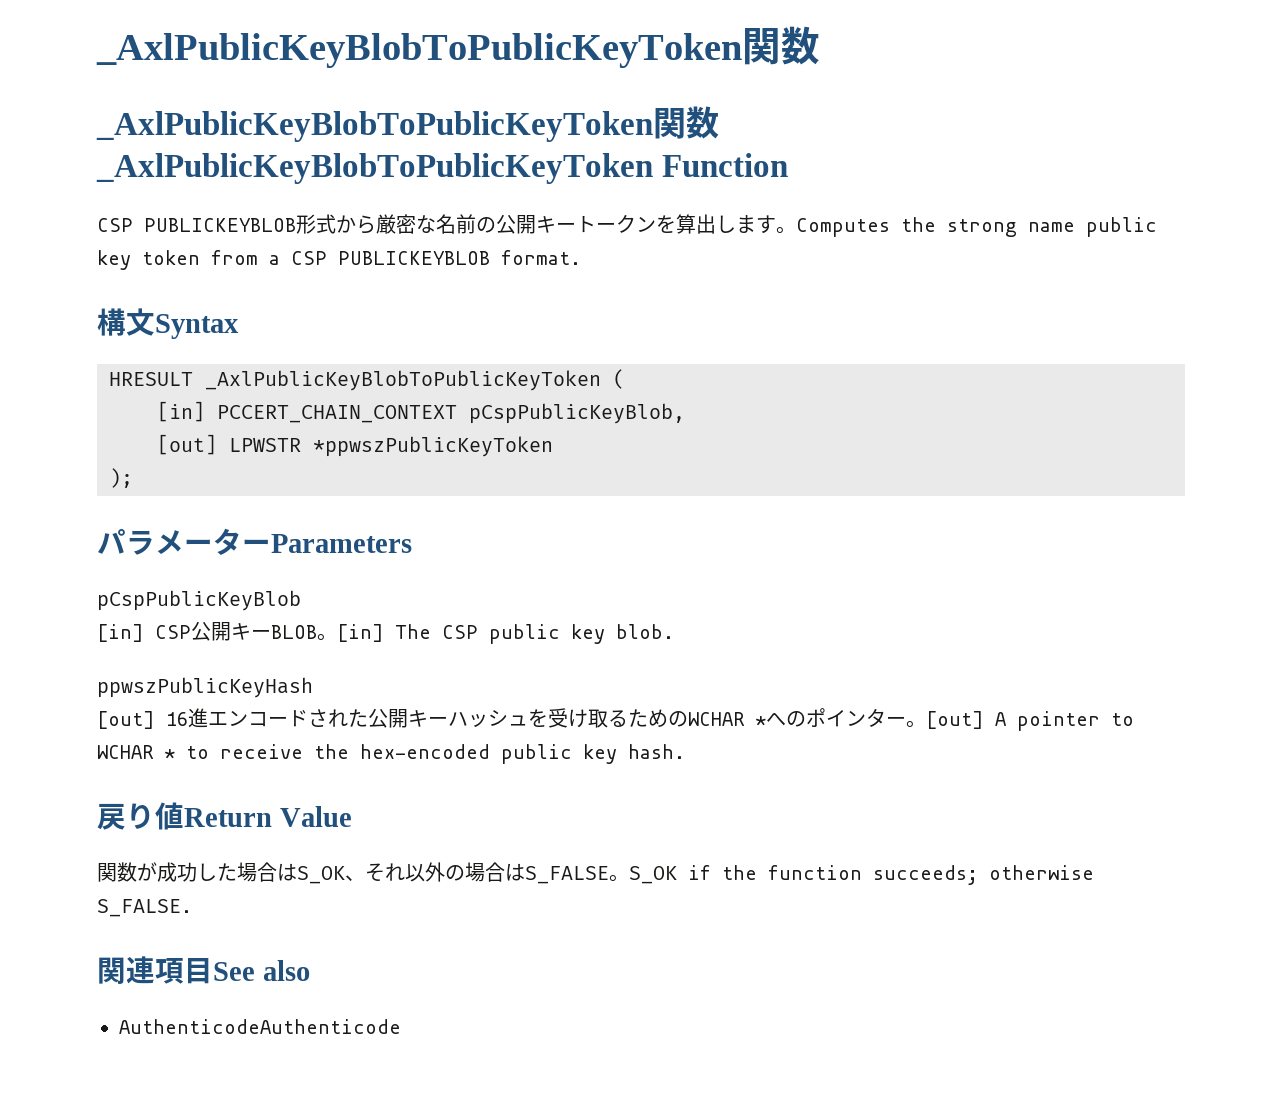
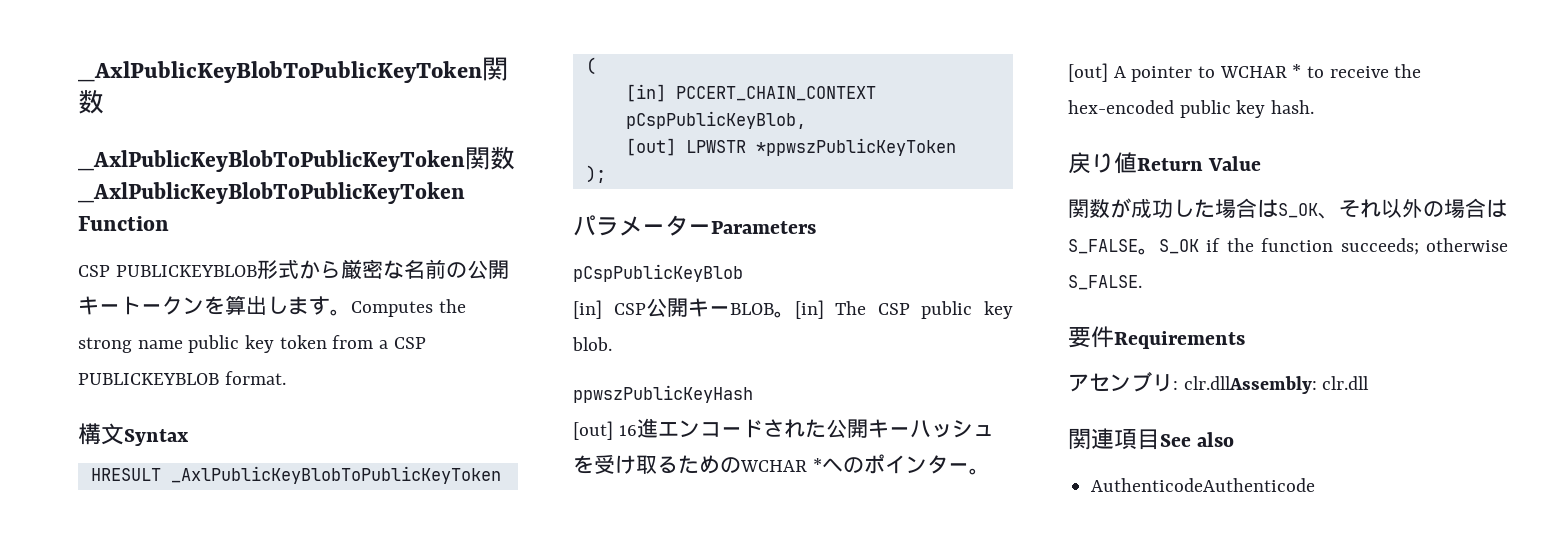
+ 要件Requirements
+ アセンブリ: clr.dllAssembly: clr.dll

